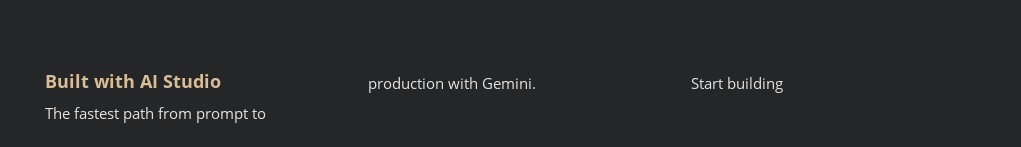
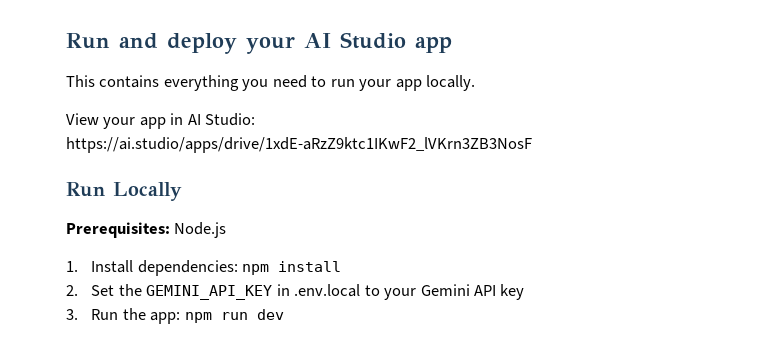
- Built with AI Studio
- The fastest path from prompt to production with Gemini.
- Start building
+ Run and deploy your AI Studio app
+ This contains everything you need to run your app locally.
+ View your app in AI Studio: https://ai.studio/apps/drive/1xdE-aRzZ9ktc1IKwF2_lVKrn3ZB3NosF
+ Run Locally
+ Prerequisites: Node.js
+ 1. Install dependencies: npm install
+ 2. Set the GEMINI_API_KEY in .env.local to your Gemini API key
+ 3. Run the app: npm run dev

